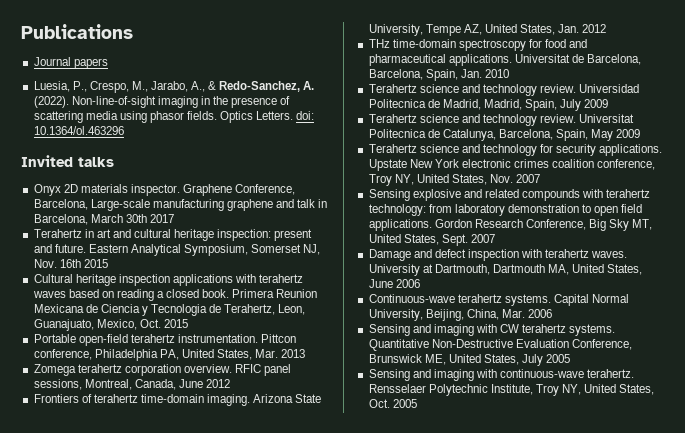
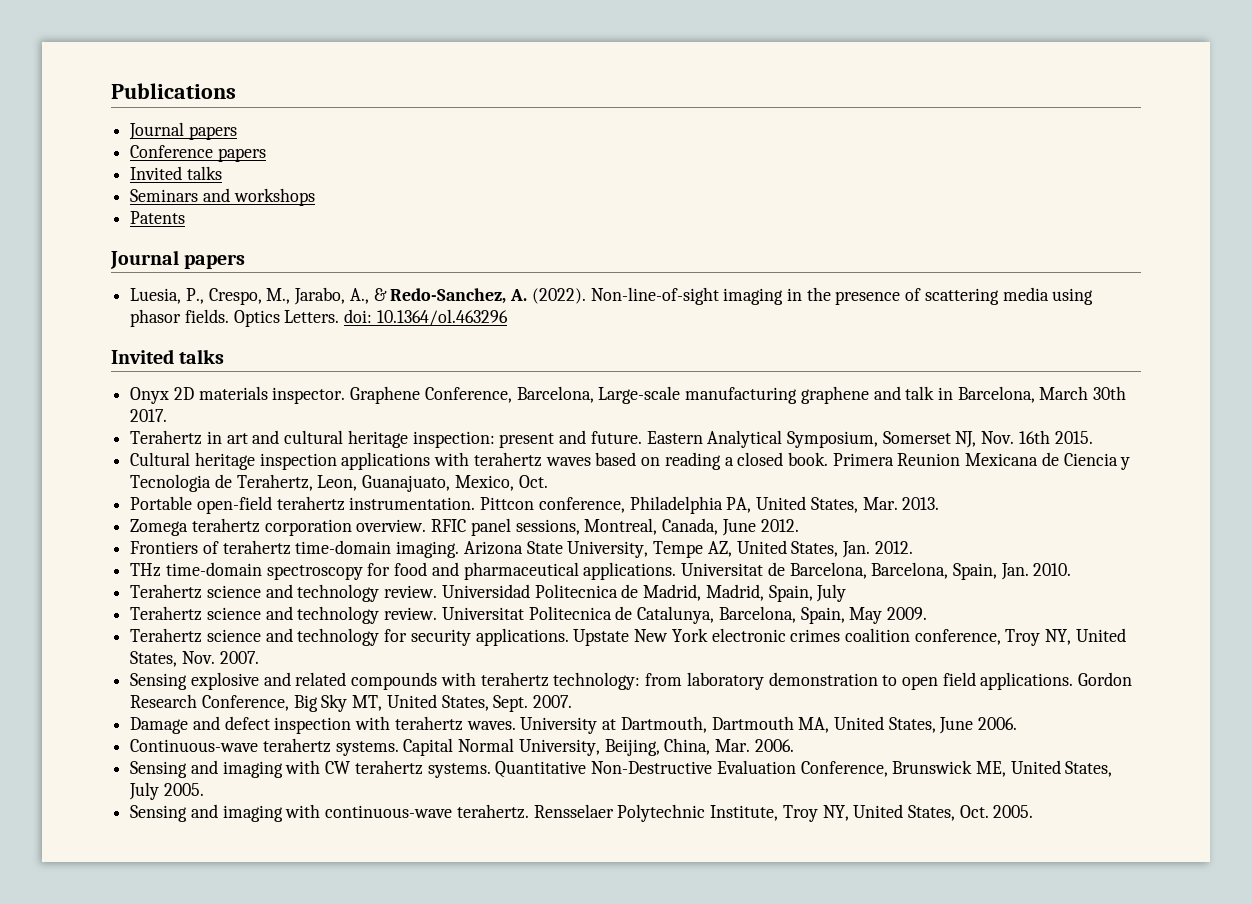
+ Conference papers
+ Invited talks
+ Seminars and workshops
+ Patents
+ Journal papers
- Graphene Conference, Barcelona, Large-scale manufacturing graphene and talk in Barcelona, March 30th 2017
+ Graphene Conference, Barcelona, Large-scale manufacturing graphene and talk in Barcelona, March 30th 2017.
- Eastern Analytical Symposium, Somerset NJ, Nov. 16th 2015
+ Eastern Analytical Symposium, Somerset NJ, Nov. 16th 2015.
- Primera Reunion Mexicana de Ciencia y Tecnologia de Terahertz, Leon, Guanajuato, Mexico, Oct. 2015
+ Primera Reunion Mexicana de Ciencia y Tecnologia de Terahertz, Leon, Guanajuato, Mexico, Oct.
- Pittcon conference, Philadelphia PA, United States, Mar. 2013
+ Pittcon conference, Philadelphia PA, United States, Mar. 2013.
- RFIC panel sessions, Montreal, Canada, June 2012
+ RFIC panel sessions, Montreal, Canada, June 2012.
- Arizona State University, Tempe AZ, United States, Jan. 2012
+ Arizona State University, Tempe AZ, United States, Jan. 2012.
- Universitat de Barcelona, Barcelona, Spain, Jan. 2010
+ Universitat de Barcelona, Barcelona, Spain, Jan. 2010.
- Universidad Politecnica de Madrid, Madrid, Spain, July 2009
+ Universidad Politecnica de Madrid, Madrid, Spain, July
- Universitat Politecnica de Catalunya, Barcelona, Spain, May 2009
+ Universitat Politecnica de Catalunya, Barcelona, Spain, May 2009.
- Upstate New York electronic crimes coalition conference, Troy NY, United States, Nov. 2007
+ Upstate New York electronic crimes coalition conference, Troy NY, United States, Nov. 2007.
- Gordon Research Conference, Big Sky MT, United States, Sept. 2007
+ Gordon Research Conference, Big Sky MT, United States, Sept. 2007.
- University at Dartmouth, Dartmouth MA, United States, June 2006
+ University at Dartmouth, Dartmouth MA, United States, June 2006.
- Capital Normal University, Beijing, China, Mar. 2006
+ Capital Normal University, Beijing, China, Mar. 2006.
- Quantitative Non-Destructive Evaluation Conference, Brunswick ME, United States, July 2005
+ Quantitative Non-Destructive Evaluation Conference, Brunswick ME, United States, July 2005.
- Rensselaer Polytechnic Institute, Troy NY, United States, Oct. 2005
+ Rensselaer Polytechnic Institute, Troy NY, United States, Oct. 2005.

